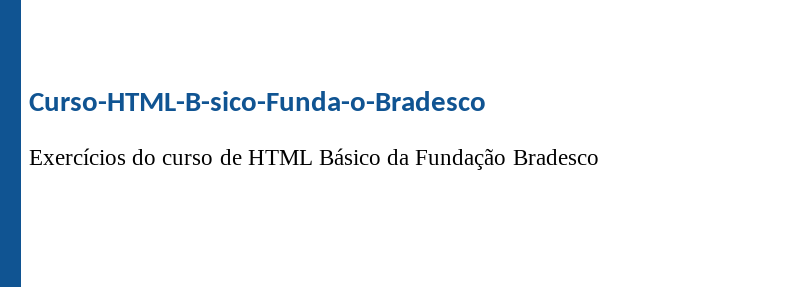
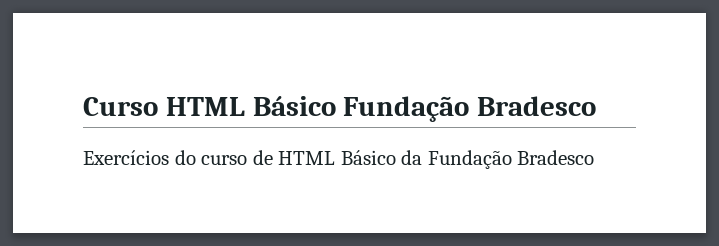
- Curso-HTML-B-sico-Funda-o-Bradesco
+ Curso HTML Básico Fundação Bradesco

